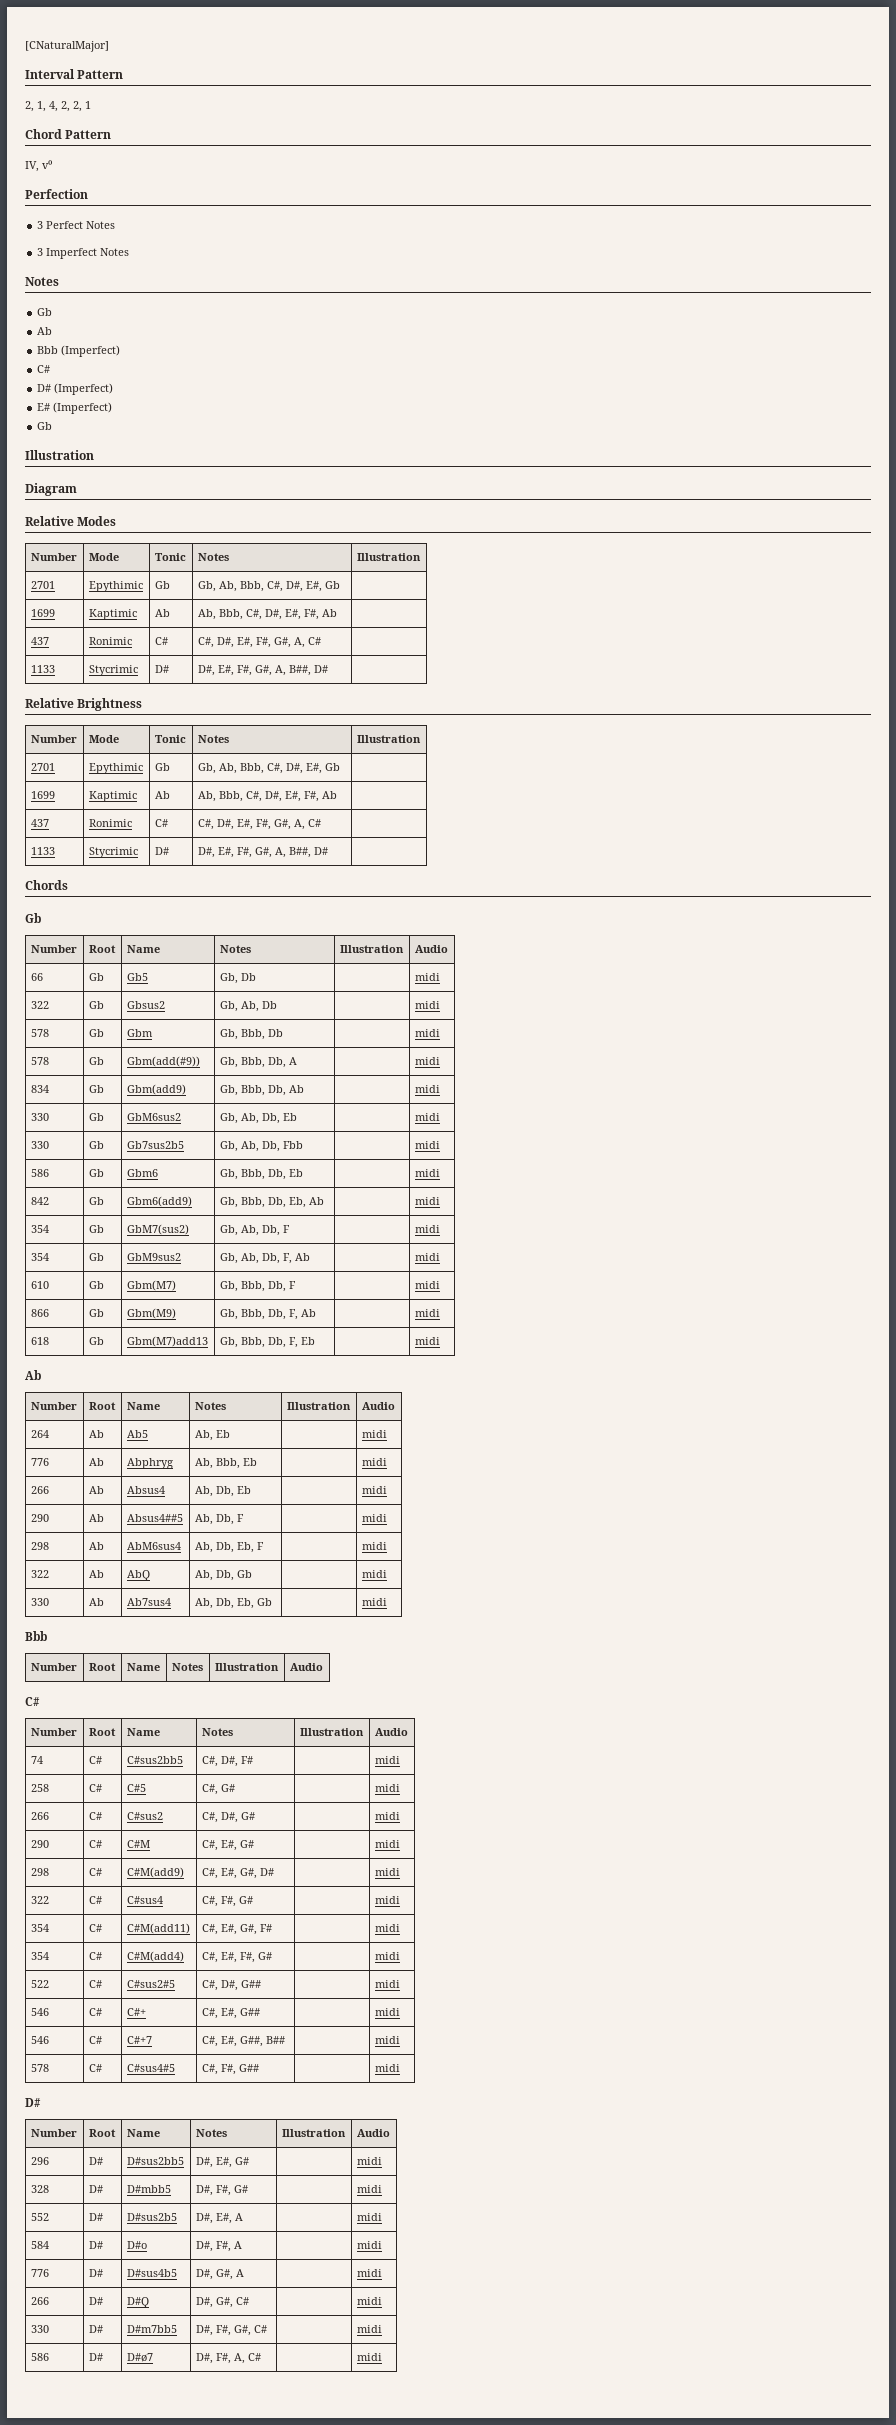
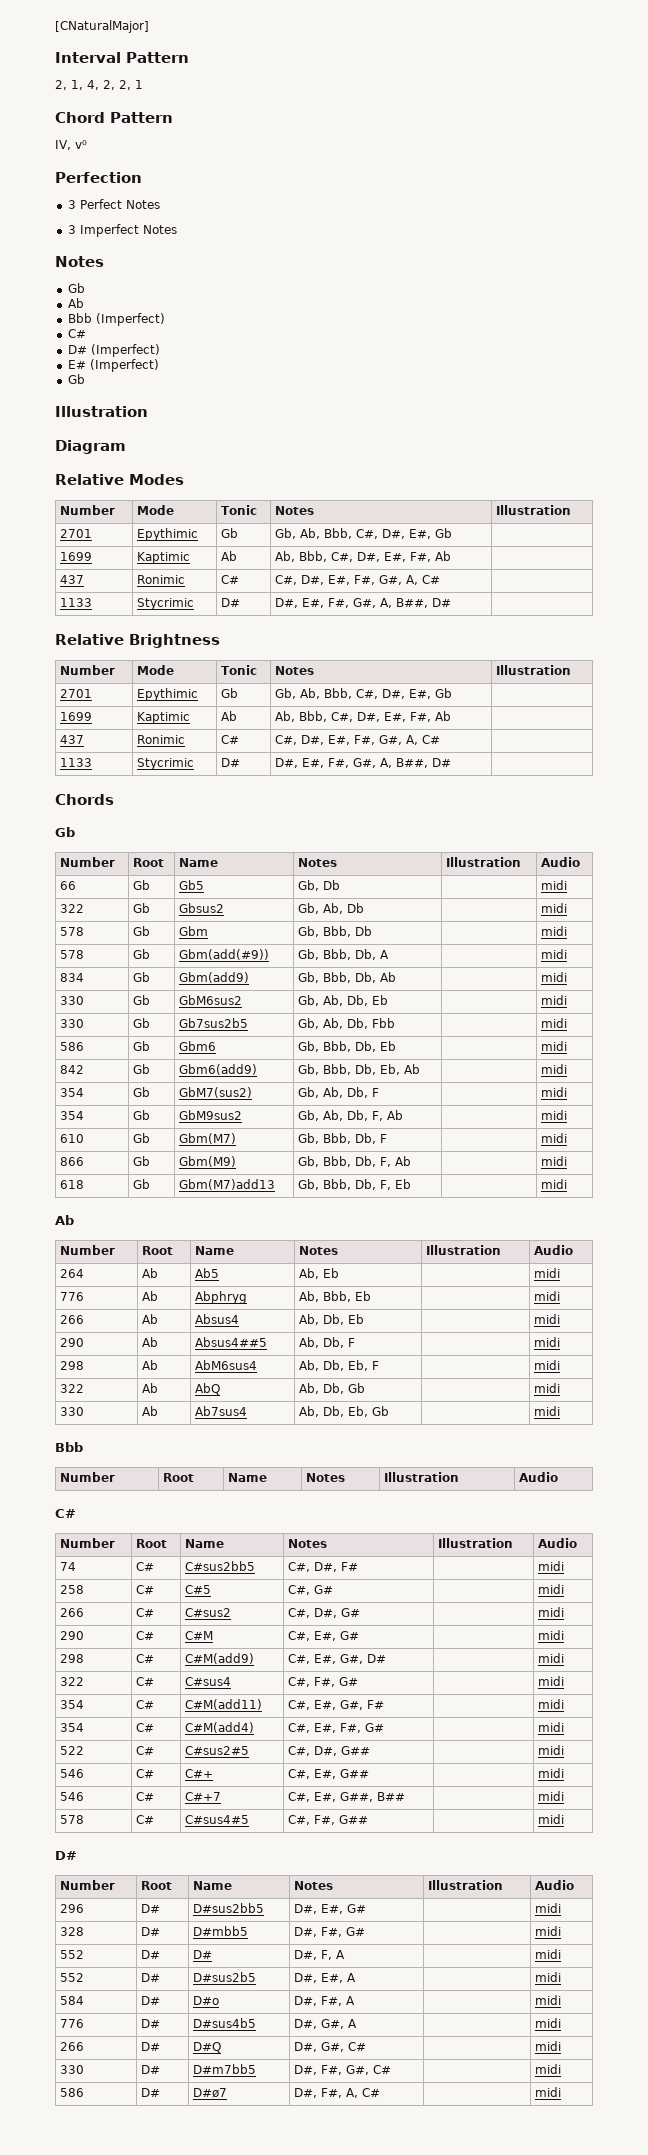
+ 552 | D# | D# | D#, F, A | | midi

